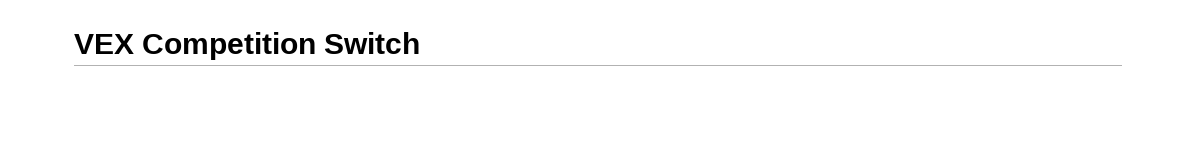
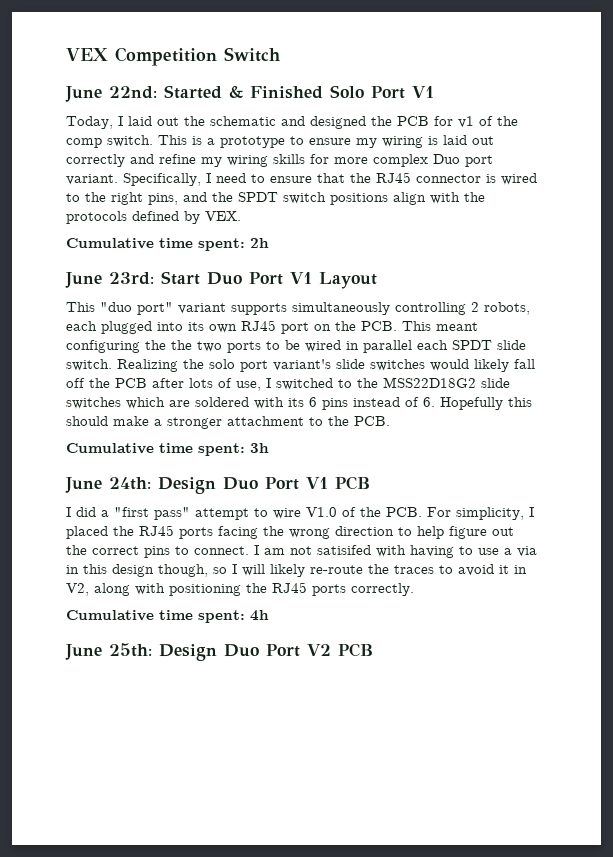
+ June 22nd: Started & Finished Solo Port V1
+ Today, I laid out the schematic and designed the PCB for v1 of the comp switch. This is a prototype to ensure my wiring is laid out correctly and refine my wiring skills for more complex Duo port variant. Specifically, I need to ensure that the RJ45 connector is wired to the right pins, and the SPDT switch positions align with the protocols defined by VEX.
+ Cumulative time spent: 2h
+ June 23rd: Start Duo Port V1 Layout
+ This "duo port" variant supports simultaneously controlling 2 robots, each plugged into its own RJ45 port on the PCB. This meant configuring the the two ports to be wired in parallel each SPDT slide switch. Realizing the solo port variant's slide switches would likely fall off the PCB after lots of use, I switched to the MSS22D18G2 slide switches which are soldered with its 6 pins instead of 6. Hopefully this should make a stronger attachment to the PCB.
+ Cumulative time spent: 3h
+ June 24th: Design Duo Port V1 PCB
+ I did a "first pass" attempt to wire V1.0 of the PCB. For simplicity, I placed the RJ45 ports facing the wrong direction to help figure out the correct pins to connect. I am not satisifed with having to use a via in this design though, so I will likely re-route the traces to avoid it in V2, along with positioning the RJ45 ports correctly.
+ Cumulative time spent: 4h
+ June 25th: Design Duo Port V2 PCB

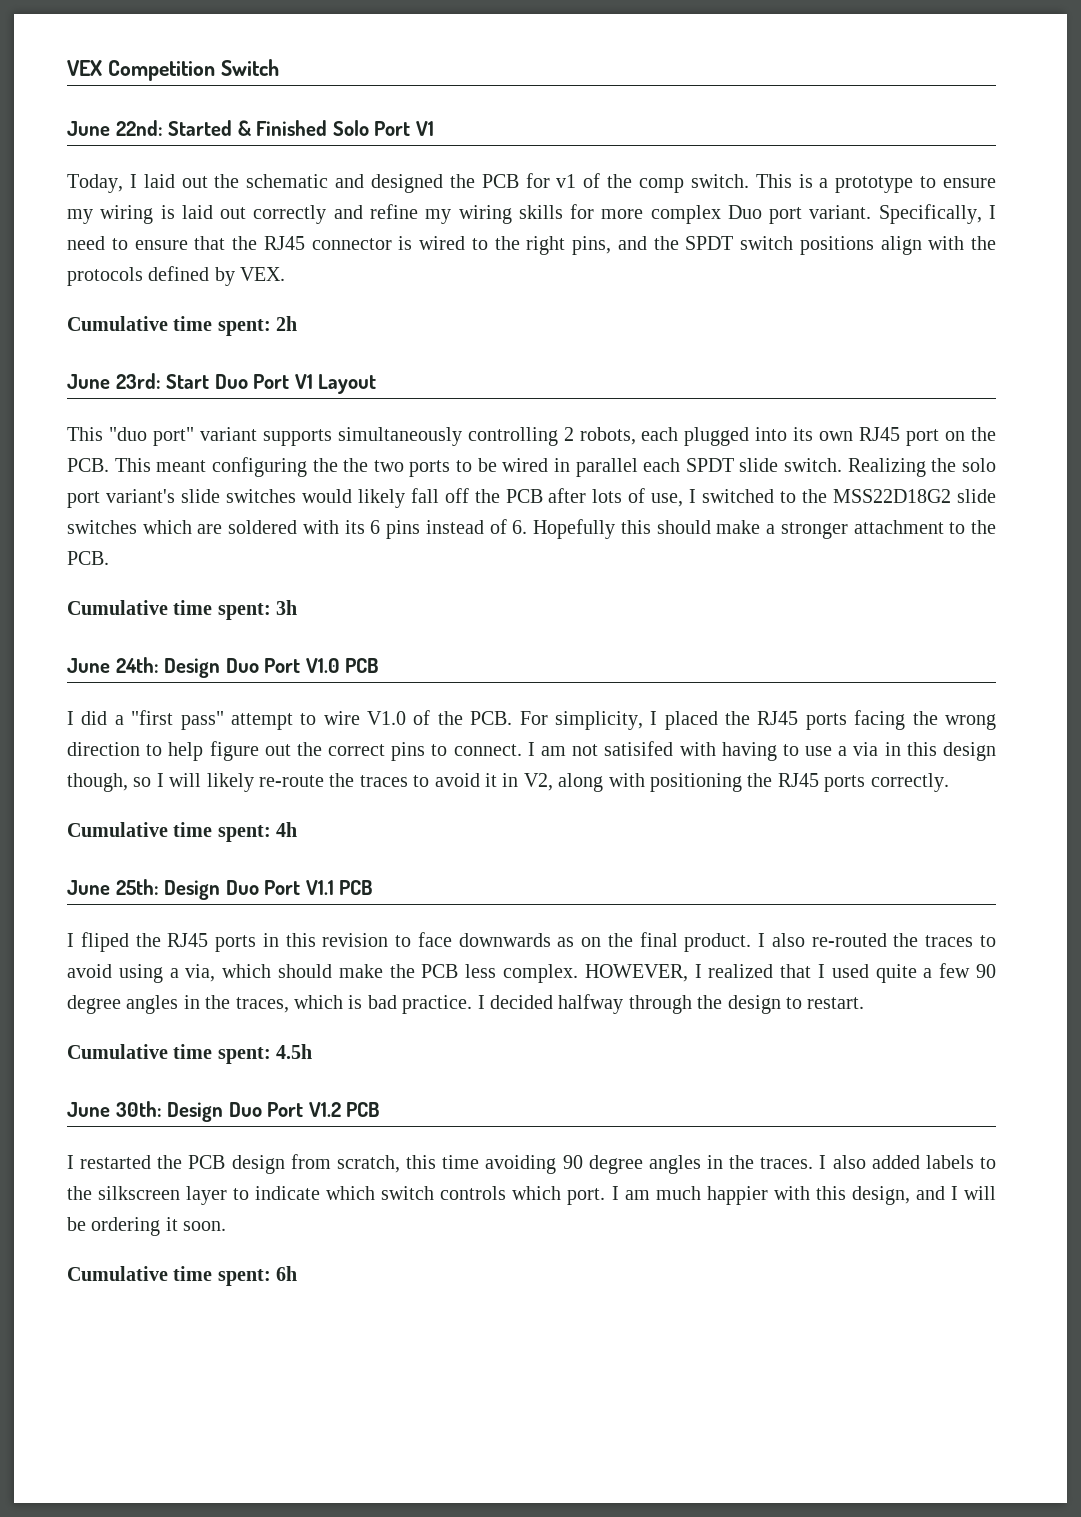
- June 24th: Design Duo Port V1 PCB
+ June 24th: Design Duo Port V1.0 PCB
- June 25th: Design Duo Port V2 PCB
+ June 25th: Design Duo Port V1.1 PCB
+ I fliped the RJ45 ports in this revision to face downwards as on the final product. I also re-routed the traces to avoid using a via, which should make the PCB less complex. HOWEVER, I realized that I used quite a few 90 degree angles in the traces, which is bad practice. I decided halfway through the design to restart.
+ Cumulative time spent: 4.5h
+ June 30th: Design Duo Port V1.2 PCB
+ I restarted the PCB design from scratch, this time avoiding 90 degree angles in the traces. I also added labels to the silkscreen layer to indicate which switch controls which port. I am much happier with this design, and I will be ordering it soon.
+ Cumulative time spent: 6h

